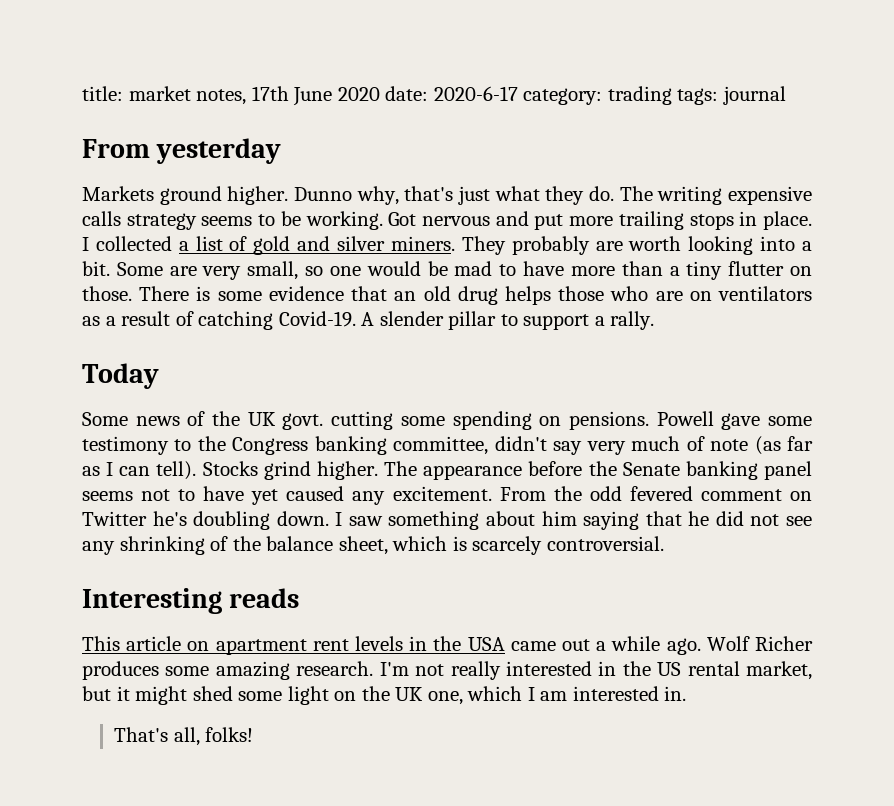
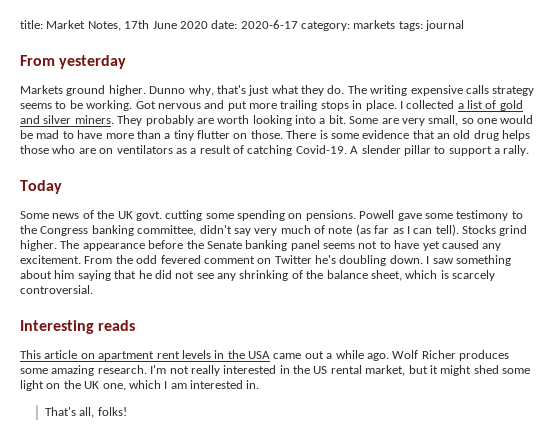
- title: market notes, 17th June 2020 date: 2020-6-17 category: trading tags: journal
+ title: Market Notes, 17th June 2020 date: 2020-6-17 category: markets tags: journal

